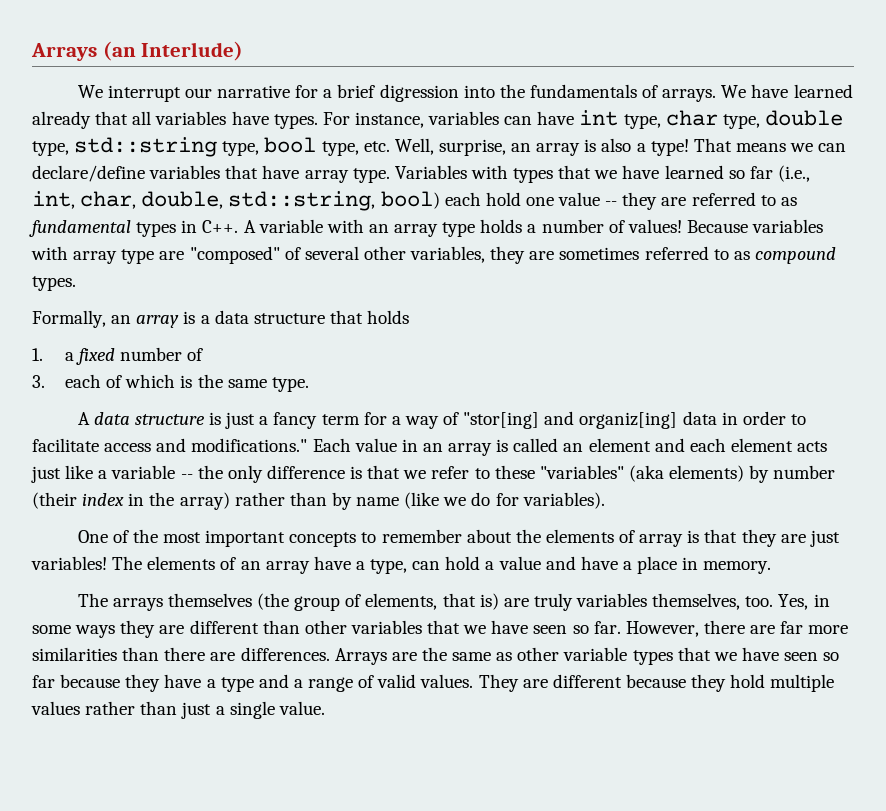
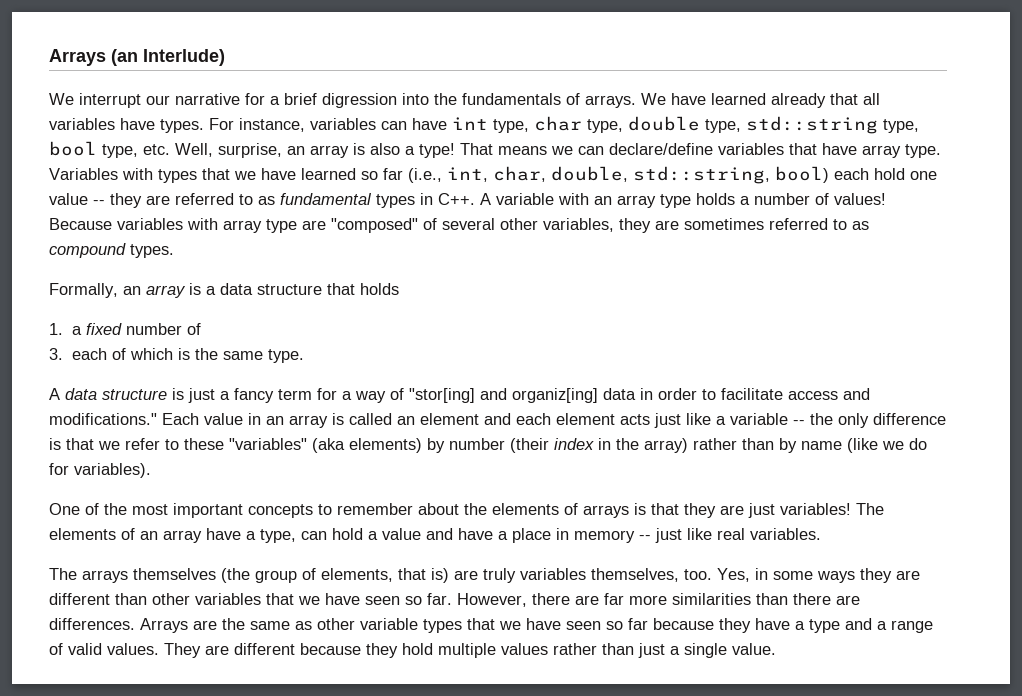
- One of the most important concepts to remember about the elements of array is that they are just variables!
+ One of the most important concepts to remember about the elements of arrays is that they are just variables!
- The elements of an array have a type, can hold a value and have a place in memory.
+ The elements of an array have a type, can hold a value and have a place in memory -- just like real variables.

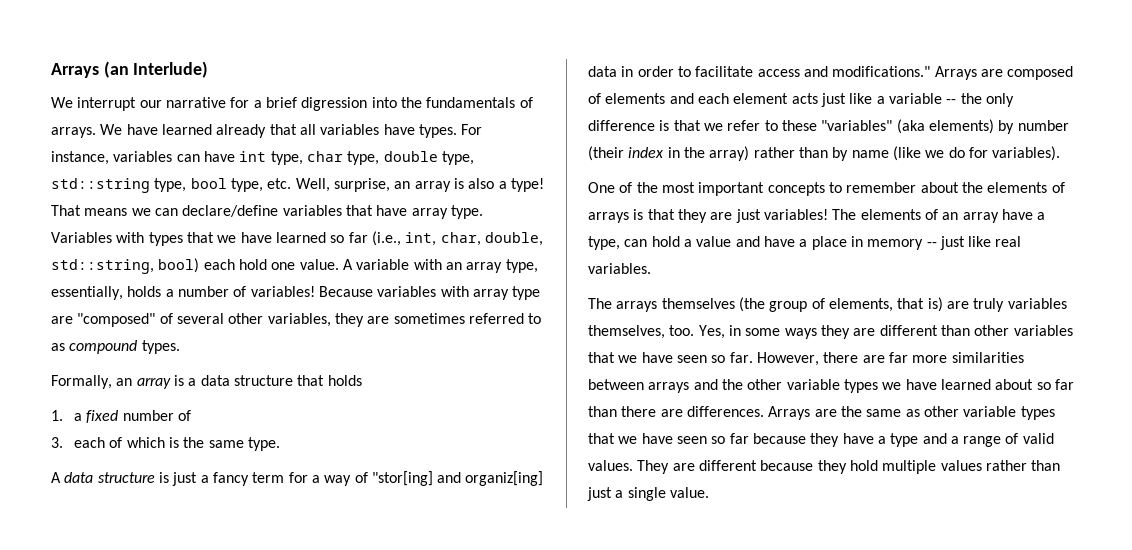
- Variables with types that we have learned so far (i.e., int, char, double, std::string, bool) each hold one value -- they are referred to as fundamental types in C++. A variable with an array type holds a number of values!
+ Variables with types that we have learned so far (i.e., int, char, double, std::string, bool) each hold one value. A variable with an array type, essentially, holds a number of variables!
- Each value in an array is called an element and each element acts just like a variable -- the only difference is that we refer to these "variables" (aka elements) by number (their index in the array) rather than by name (like we do for variables).
+ Arrays are composed of elements and each element acts just like a variable -- the only difference is that we refer to these "variables" (aka elements) by number (their index in the array) rather than by name (like we do for variables).
- However, there are far more similarities than there are differences.
+ However, there are far more similarities between arrays and the other variable types we have learned about so far than there are differences.

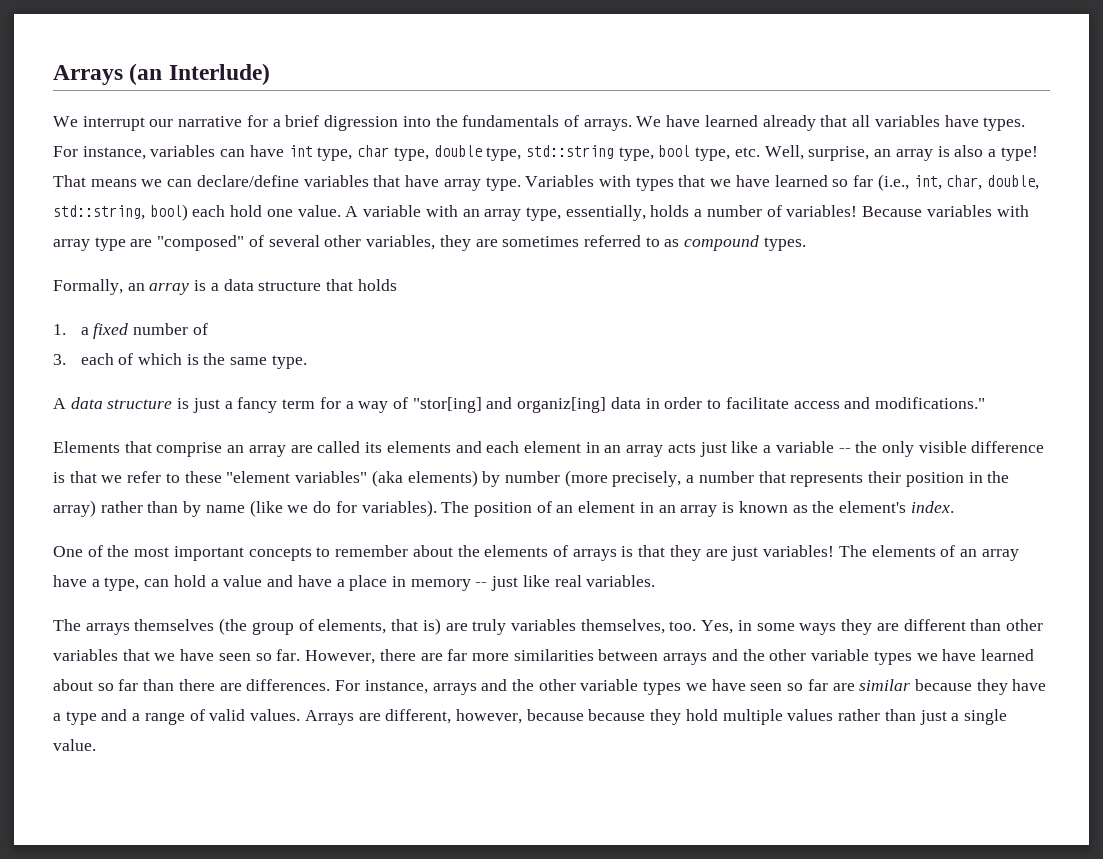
- A data structure is just a fancy term for a way of "stor[ing] and organiz[ing] data in order to facilitate access and modifications." Arrays are composed of elements and each element acts just like a variable -- the only difference is that we refer to these "variables" (aka elements) by number (their index in the array) rather than by name (like we do for variables).
+ A data structure is just a fancy term for a way of "stor[ing] and organiz[ing] data in order to facilitate access and modifications."
+ Elements that comprise an array are called its elements and each element in an array acts just like a variable -- the only visible difference is that we refer to these "element variables" (aka elements) by number (more precisely, a number that represents their position in the array) rather than by name (like we do for variables). The position of an element in an array is known as the element's index.
- Arrays are the same as other variable types that we have seen so far because they have a type and a range of valid values.
+ For instance, arrays and the other variable types we have seen so far are similar because they have a type and a range of valid values.
- They are different because they hold multiple values rather than just a single value.
+ Arrays are different, however, because because they hold multiple values rather than just a single value.

